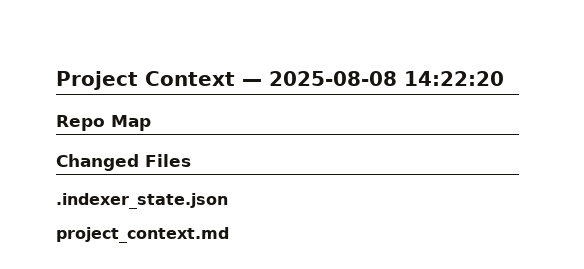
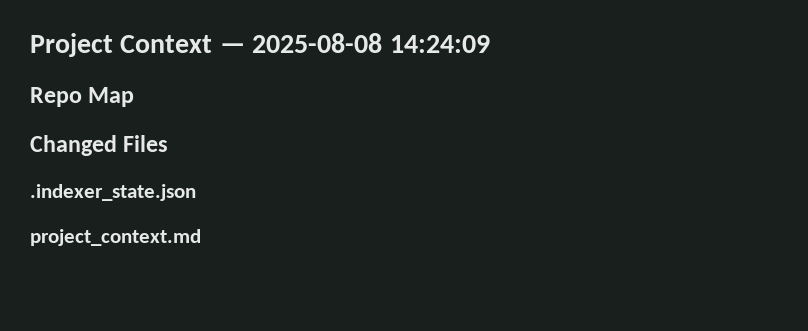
- Project Context — 2025-08-08 14:22:20
+ Project Context — 2025-08-08 14:24:09

